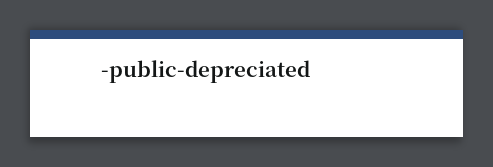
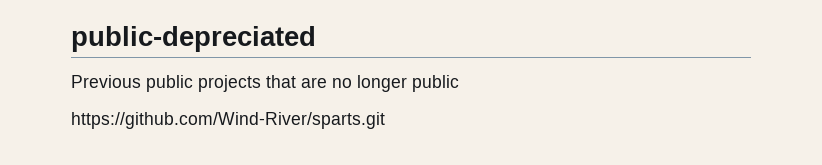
- -public-depreciated
+ public-depreciated
+ Previous public projects that are no longer public
+ https://github.com/Wind-River/sparts.git

